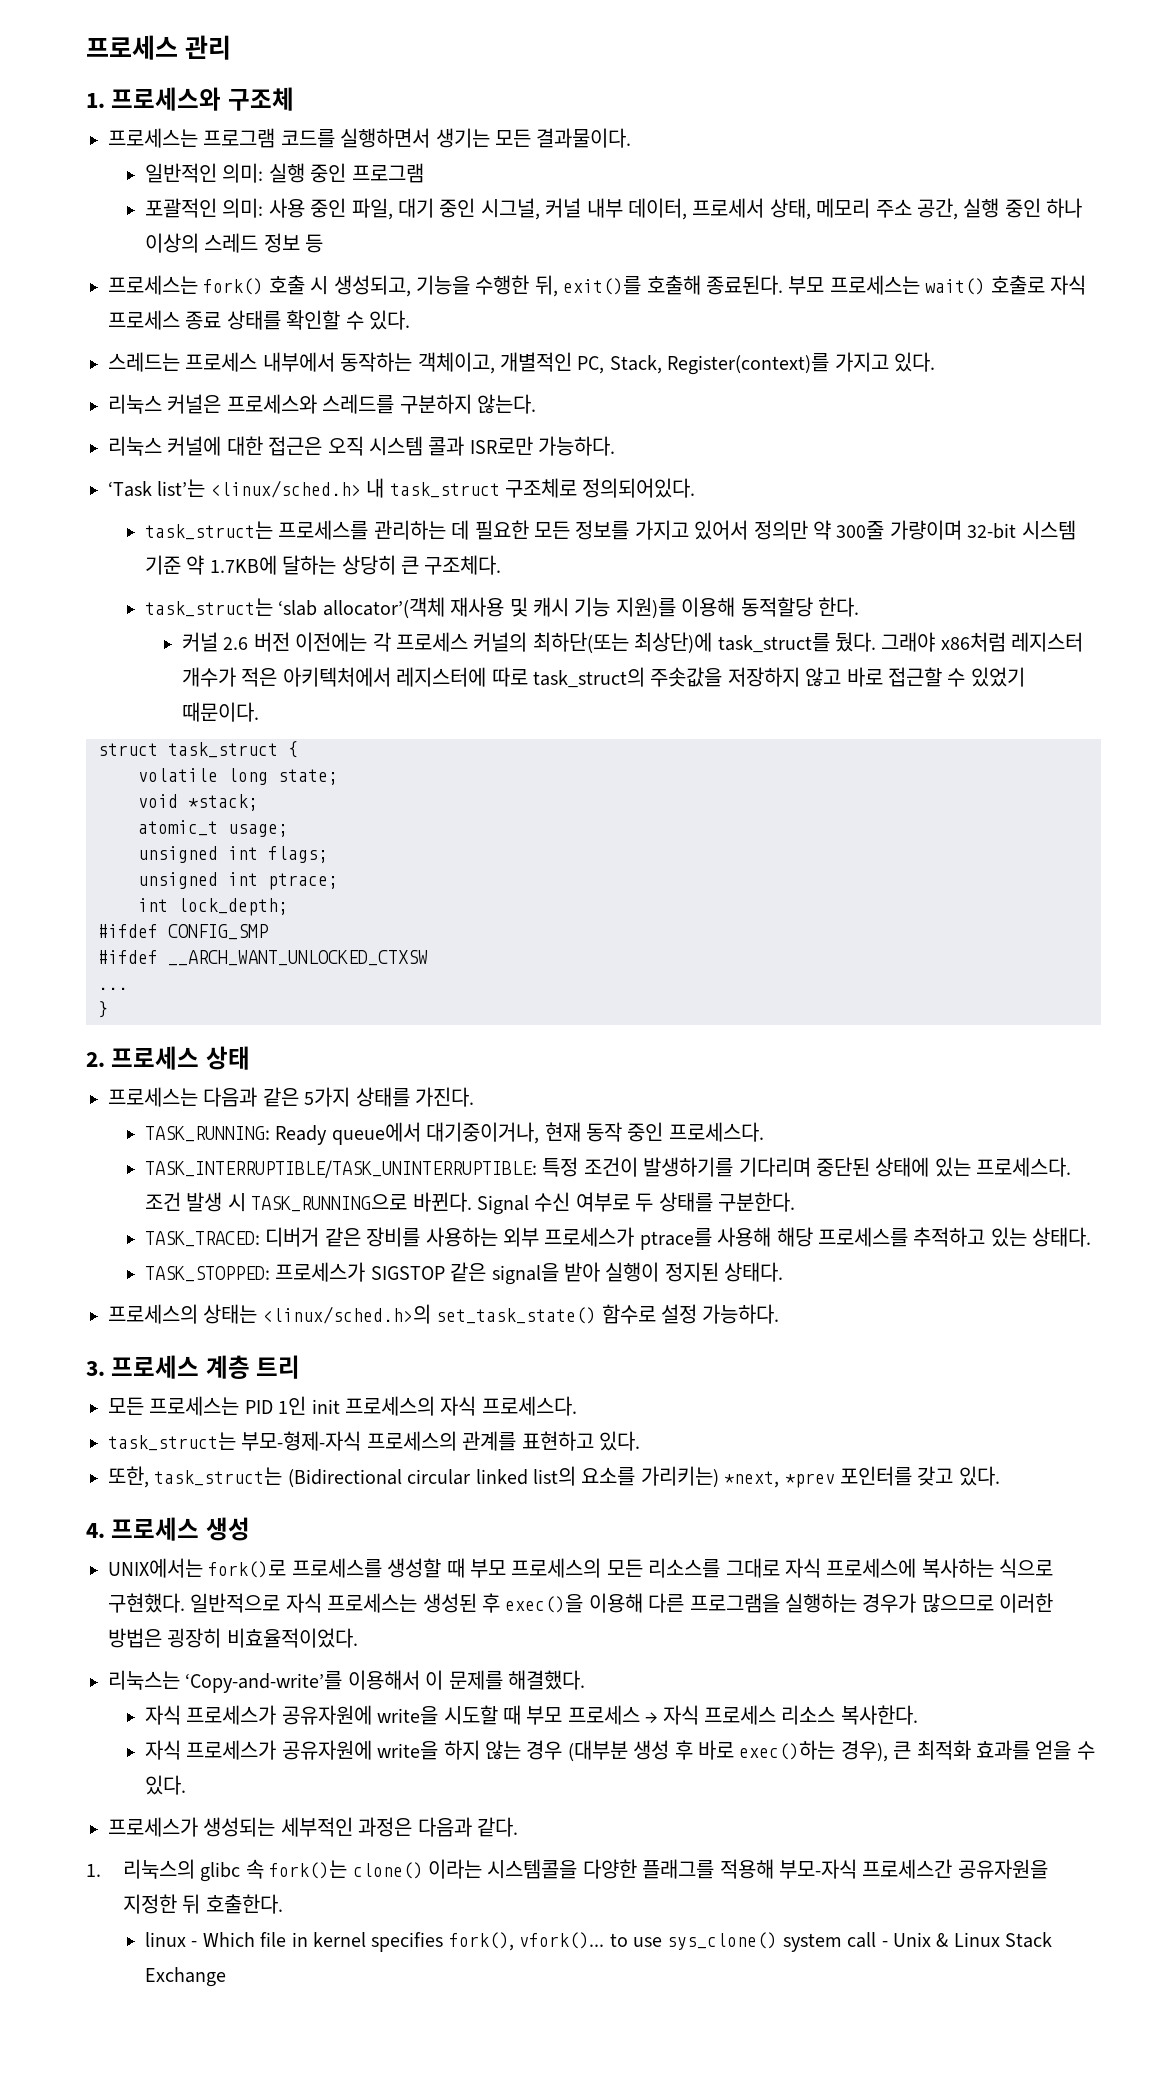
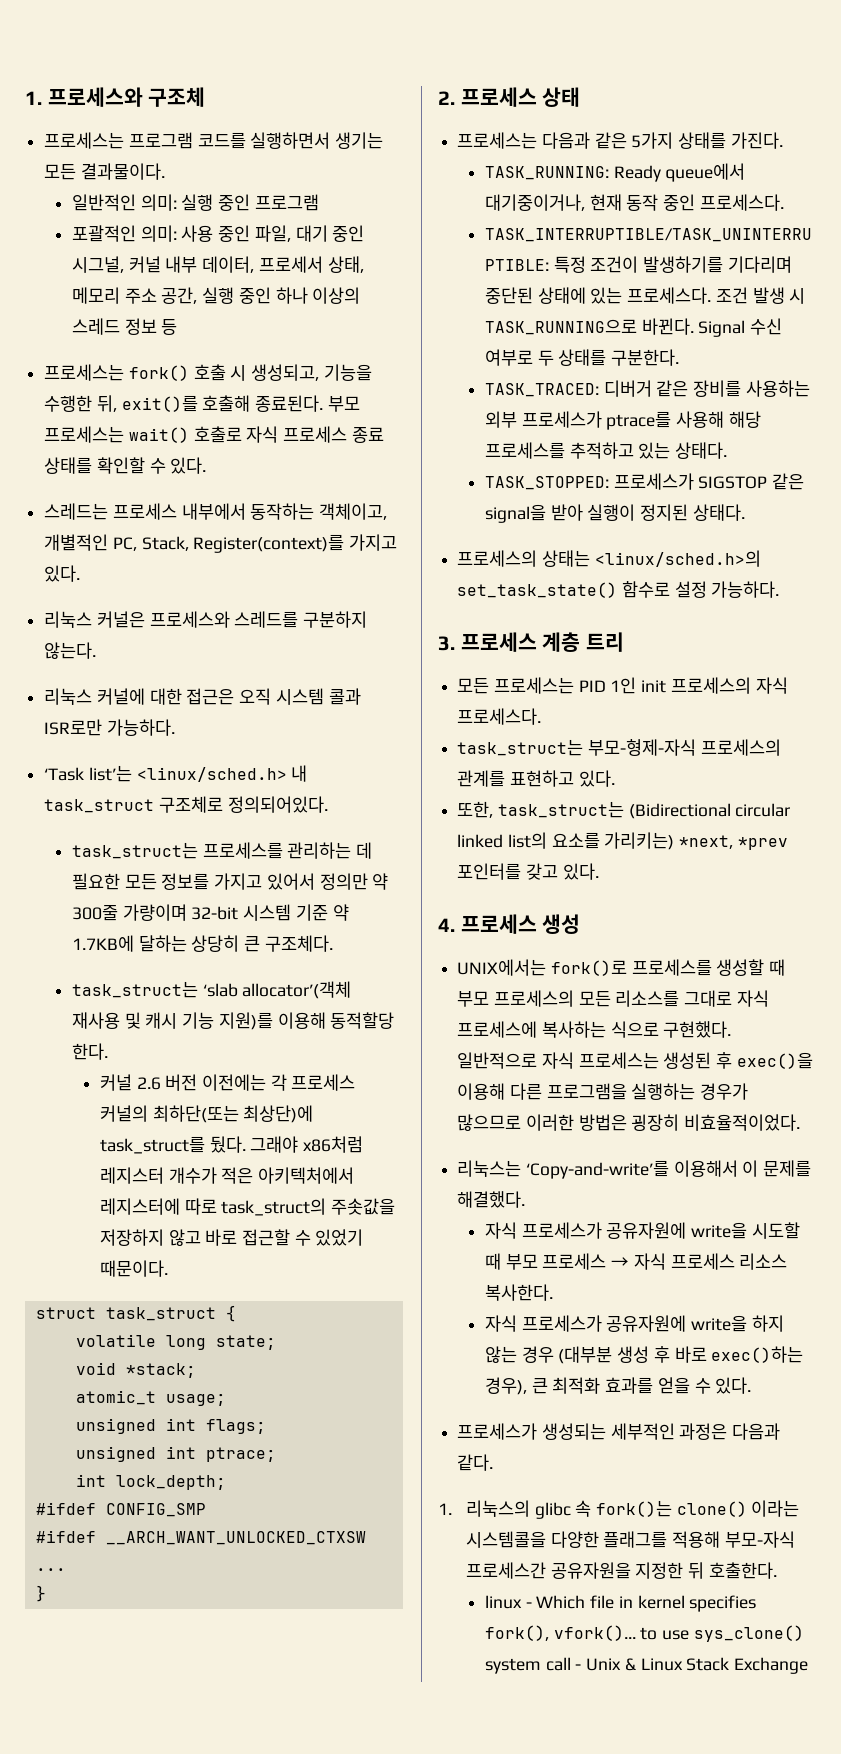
- 프로세스 관리

